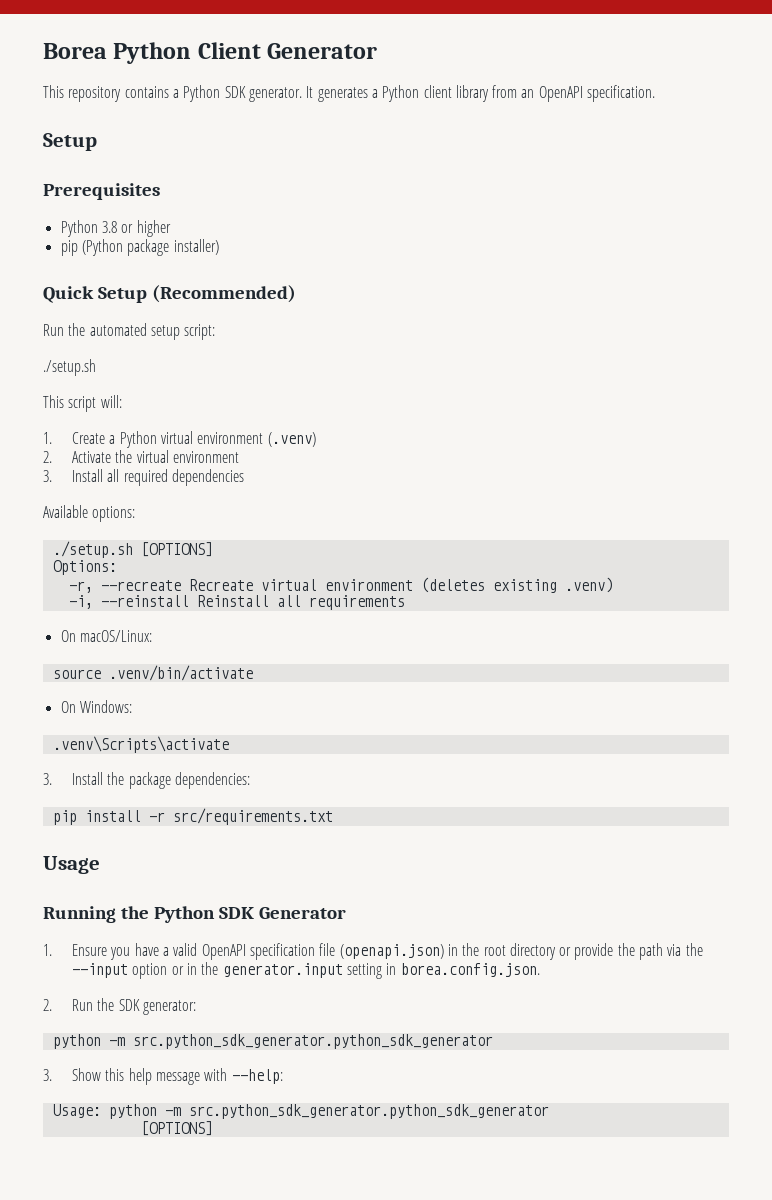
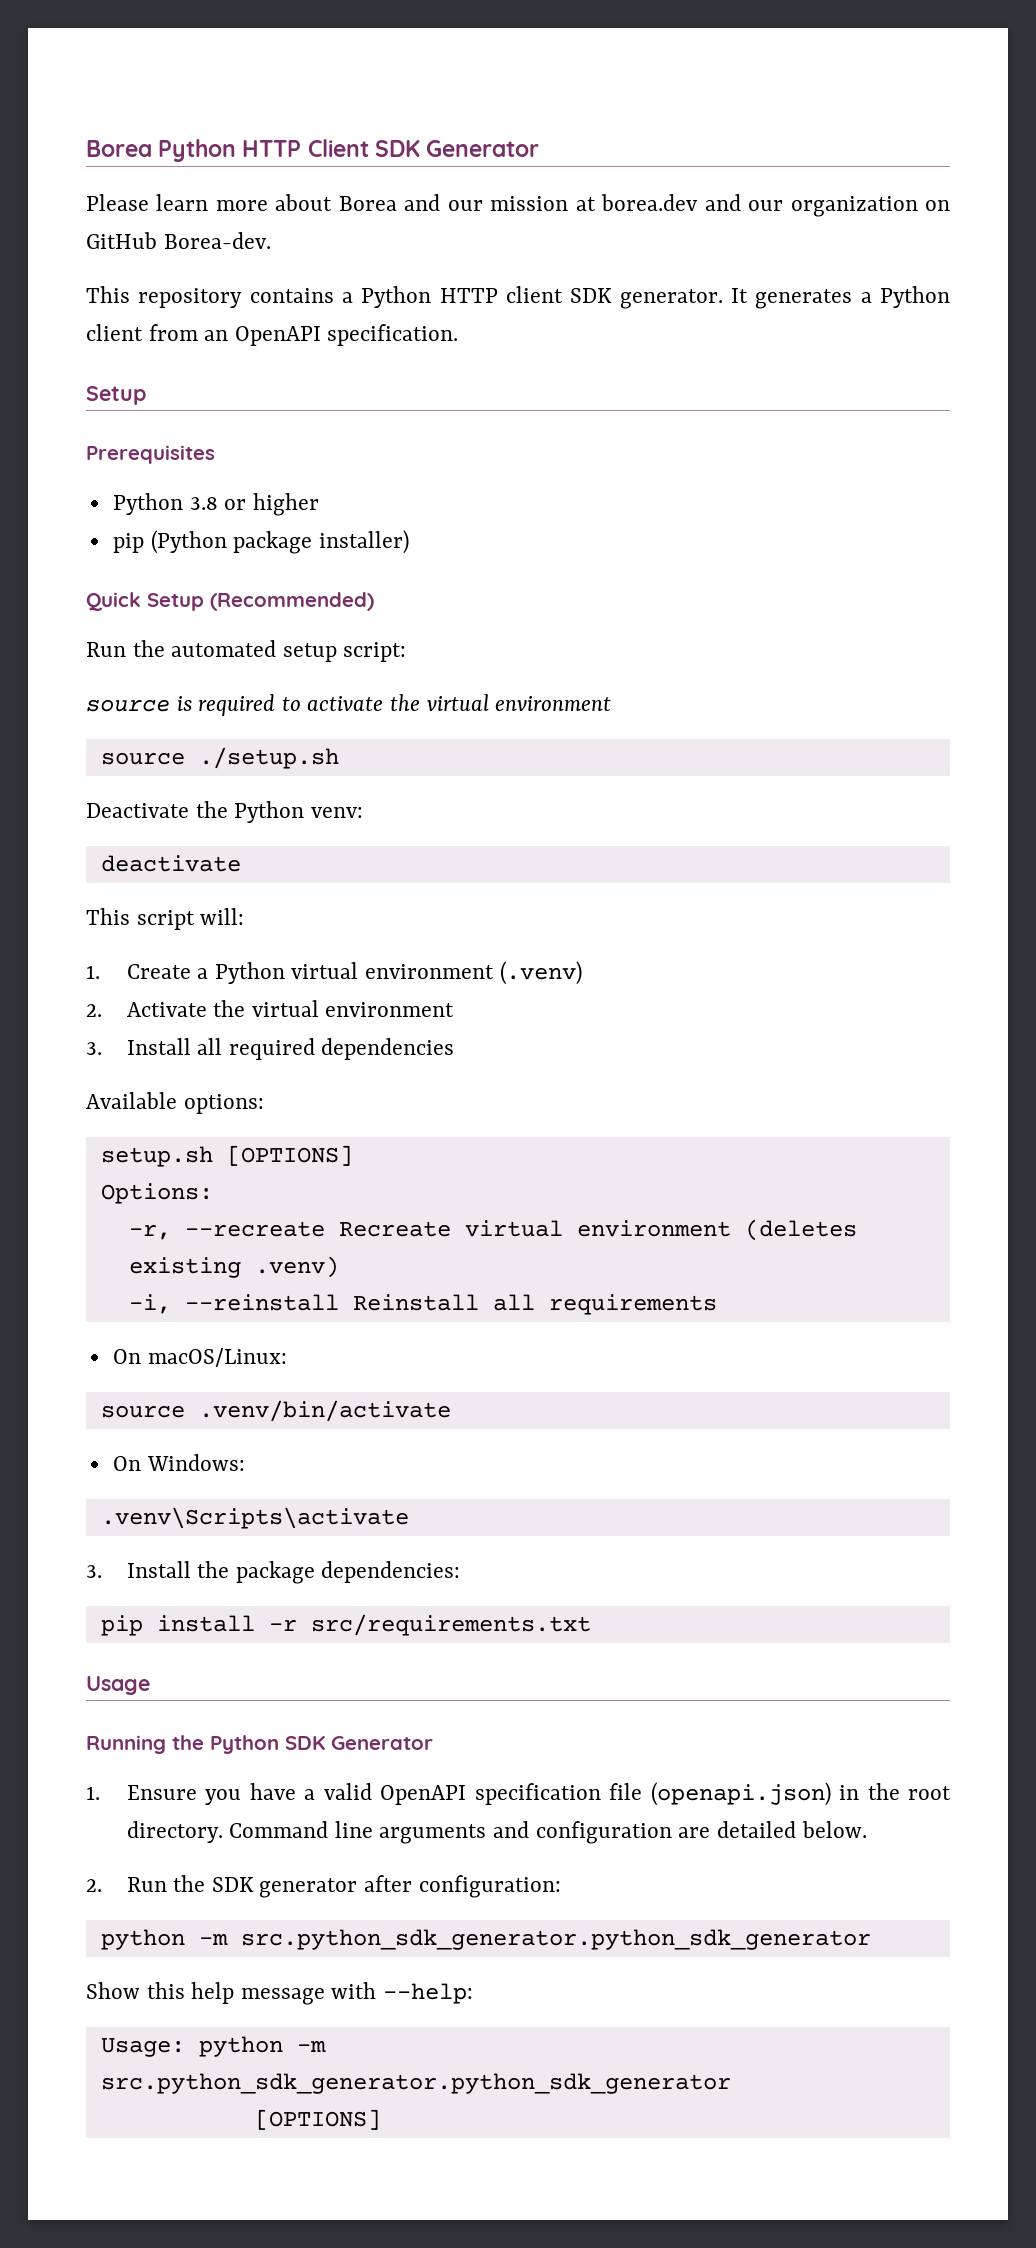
- Borea Python Client Generator
+ Borea Python HTTP Client SDK Generator
+ Please learn more about Borea and our mission at borea.dev and our organization on GitHub Borea-dev.
- This repository contains a Python SDK generator.
+ This repository contains a Python HTTP client SDK generator.
- It generates a Python client library from an OpenAPI specification.
+ It generates a Python client from an OpenAPI specification.
  Run the automated setup script:
- ./setup.sh
+ source is required to activate the virtual environment
+ source ./setup.sh
+ Deactivate the Python venv:
+ deactivate
- ./setup.sh [OPTIONS]
+ setup.sh [OPTIONS]
- 1. Ensure you have a valid OpenAPI specification file (openapi.json) in the root directory or provide the path via the --input option or in the generator.input setting in borea.config.json.
+ 1. Ensure you have a valid OpenAPI specification file (openapi.json) in the root directory. Command line arguments and configuration are detailed below.
- 2. Run the SDK generator:
+ 2. Run the SDK generator after configuration:
  python -m src.python_sdk_generator.python_sdk_generator
- 3. Show this help message with --help:
+ Show this help message with --help:

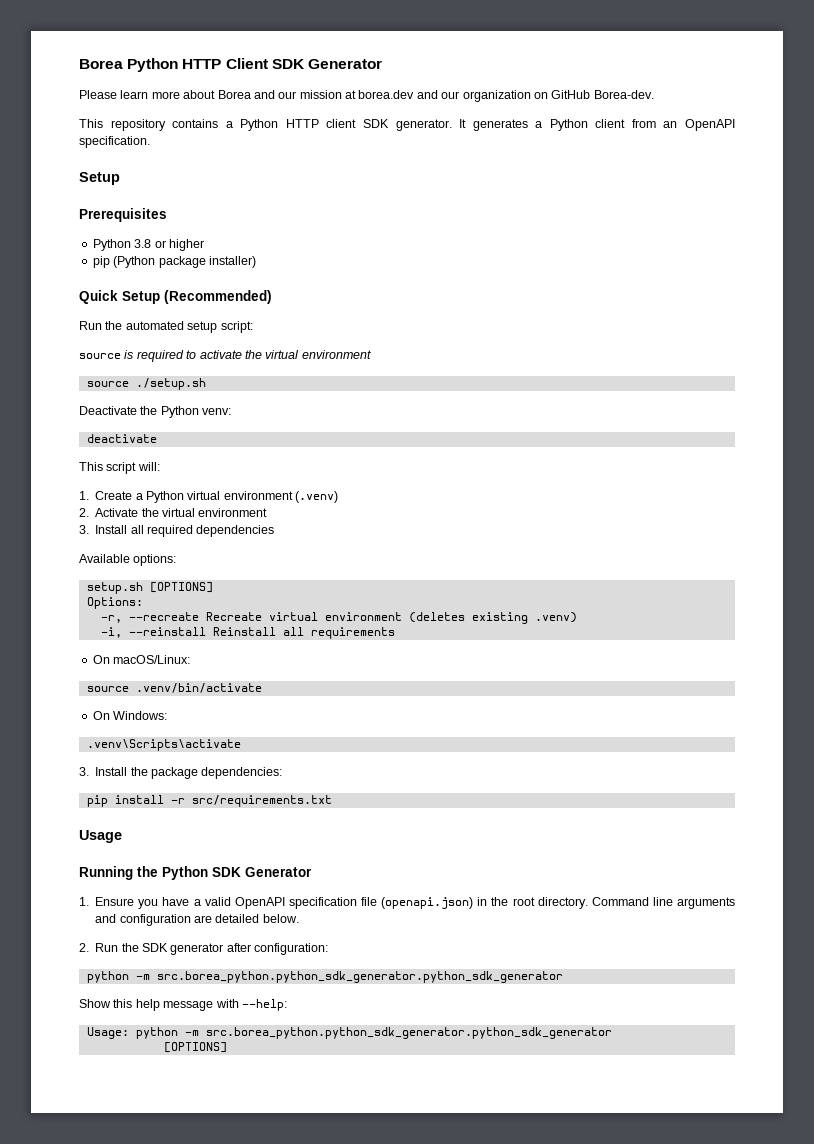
  2. Run the SDK generator after configuration:
- python -m src.python_sdk_generator.python_sdk_generator
+ python -m src.borea_python.python_sdk_generator.python_sdk_generator
- Usage: python -m src.python_sdk_generator.python_sdk_generator
+ Usage: python -m src.borea_python.python_sdk_generator.python_sdk_generator

